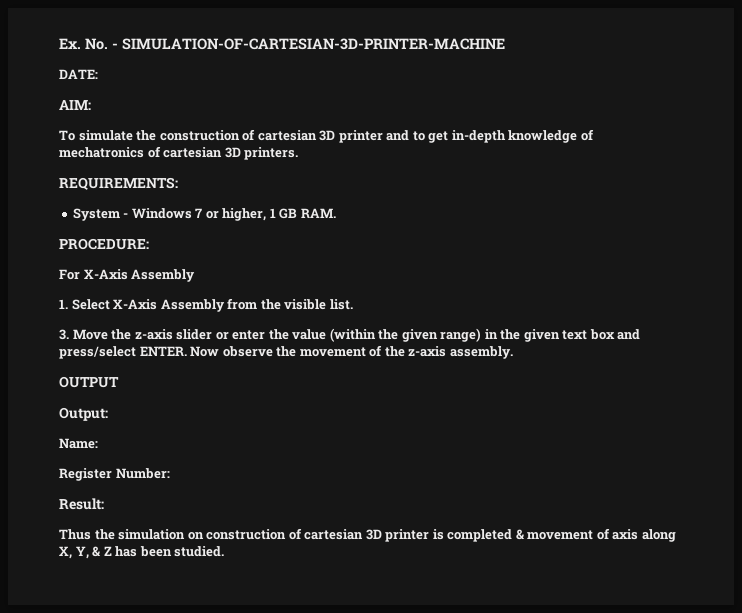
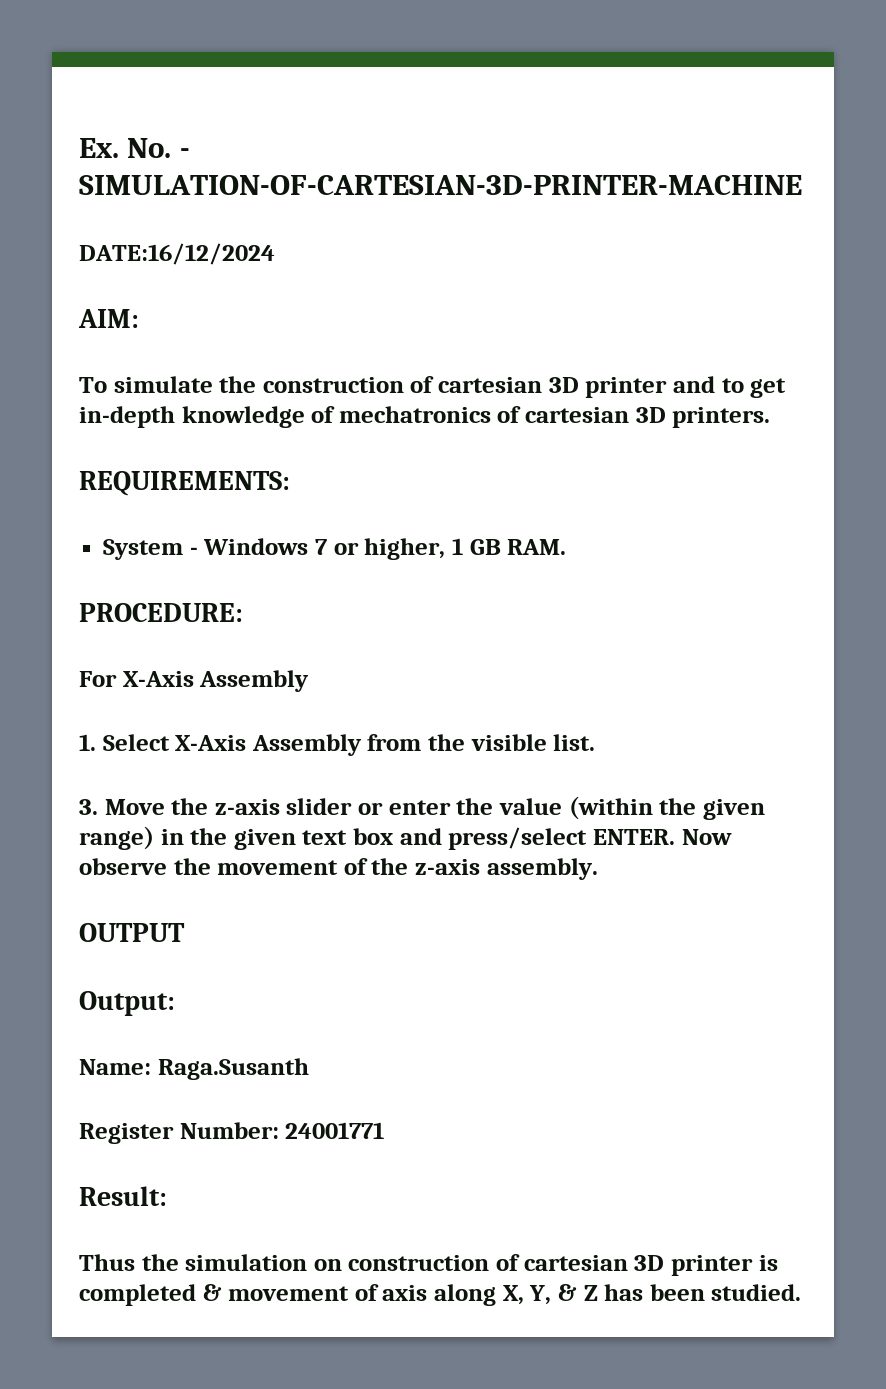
- DATE:
+ DATE:16/12/2024
- Name:
+ Name: Raga.Susanth
- Register Number:
+ Register Number: 24001771

